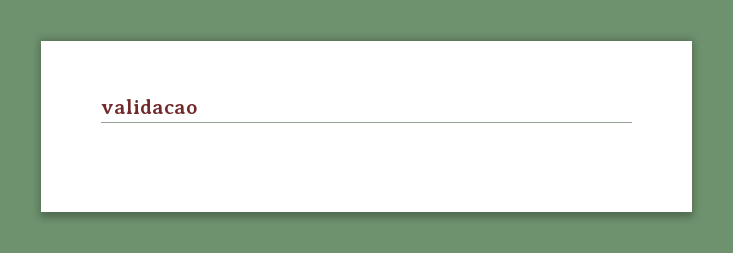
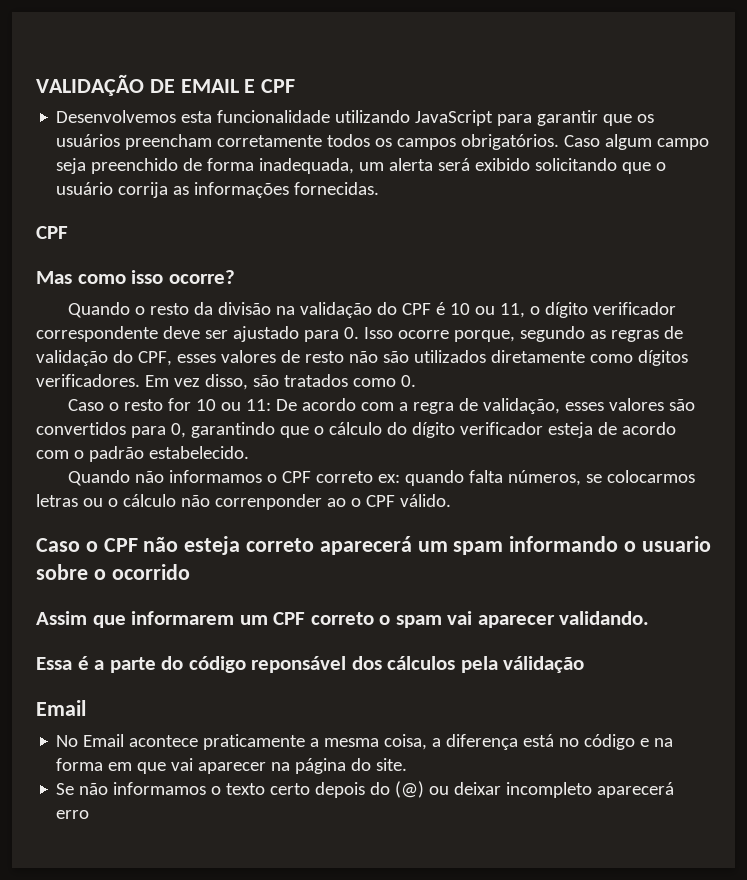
- validacao
+ VALIDAÇÃO DE EMAIL E CPF
+ Desenvolvemos esta funcionalidade utilizando JavaScript para garantir que os usuários preencham corretamente todos os campos obrigatórios. Caso algum campo seja preenchido de forma inadequada, um alerta será exibido solicitando que o usuário corrija as informações fornecidas.
+ CPF
+ Mas como isso ocorre?
+ Quando o resto da divisão na validação do CPF é 10 ou 11, o dígito verificador correspondente deve ser ajustado para 0. Isso ocorre porque, segundo as regras de validação do CPF, esses valores de resto não são utilizados diretamente como dígitos verificadores. Em vez disso, são tratados como 0.
+ Caso o resto for 10 ou 11: De acordo com a regra de validação, esses valores são convertidos para 0, garantindo que o cálculo do dígito verificador esteja de acordo com o padrão estabelecido.
+ Quando não informamos o CPF correto ex: quando falta números, se colocarmos letras ou o cálculo não correnponder ao o CPF válido.
+ Caso o CPF não esteja correto aparecerá um spam informando o usuario sobre o ocorrido
+ Assim que informarem um CPF correto o spam vai aparecer validando.
+ Essa é a parte do código reponsável dos cálculos pela válidação
+ Email
+ No Email acontece praticamente a mesma coisa, a diferença está no código e na forma em que vai aparecer na página do site.
+ Se não informamos o texto certo depois do (@) ou deixar incompleto aparecerá erro

